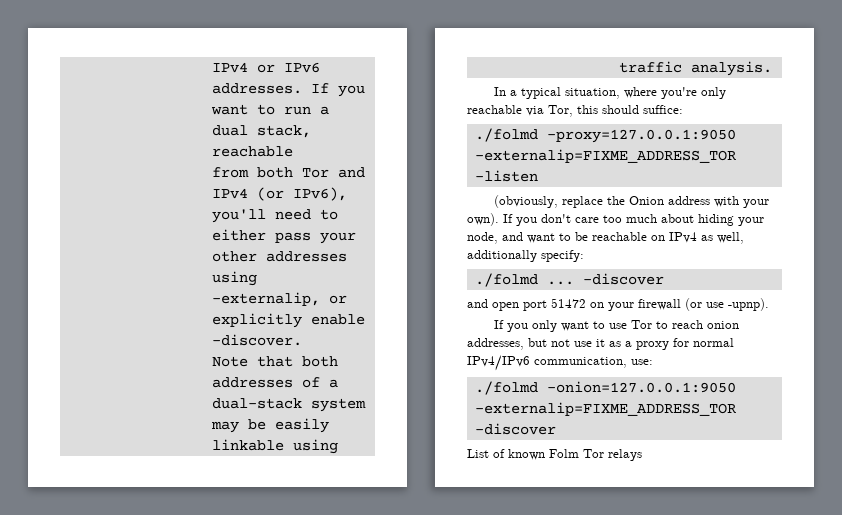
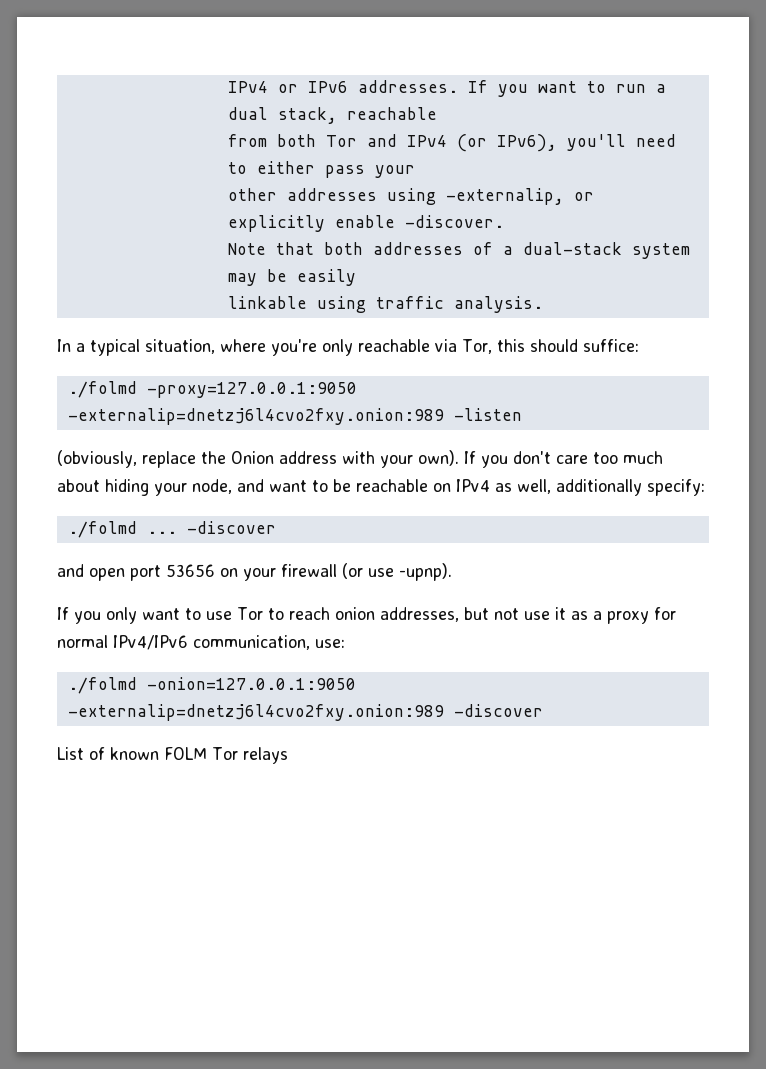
- ./folmd -proxy=127.0.0.1:9050 -externalip=FIXME_ADDRESS_TOR -listen
+ ./folmd -proxy=127.0.0.1:9050 -externalip=dnetzj6l4cvo2fxy.onion:989 -listen
- and open port 51472 on your firewall (or use -upnp).
+ and open port 53656 on your firewall (or use -upnp).
- ./folmd -onion=127.0.0.1:9050 -externalip=FIXME_ADDRESS_TOR -discover
+ ./folmd -onion=127.0.0.1:9050 -externalip=dnetzj6l4cvo2fxy.onion:989 -discover
- List of known Folm Tor relays
+ List of known FOLM Tor relays

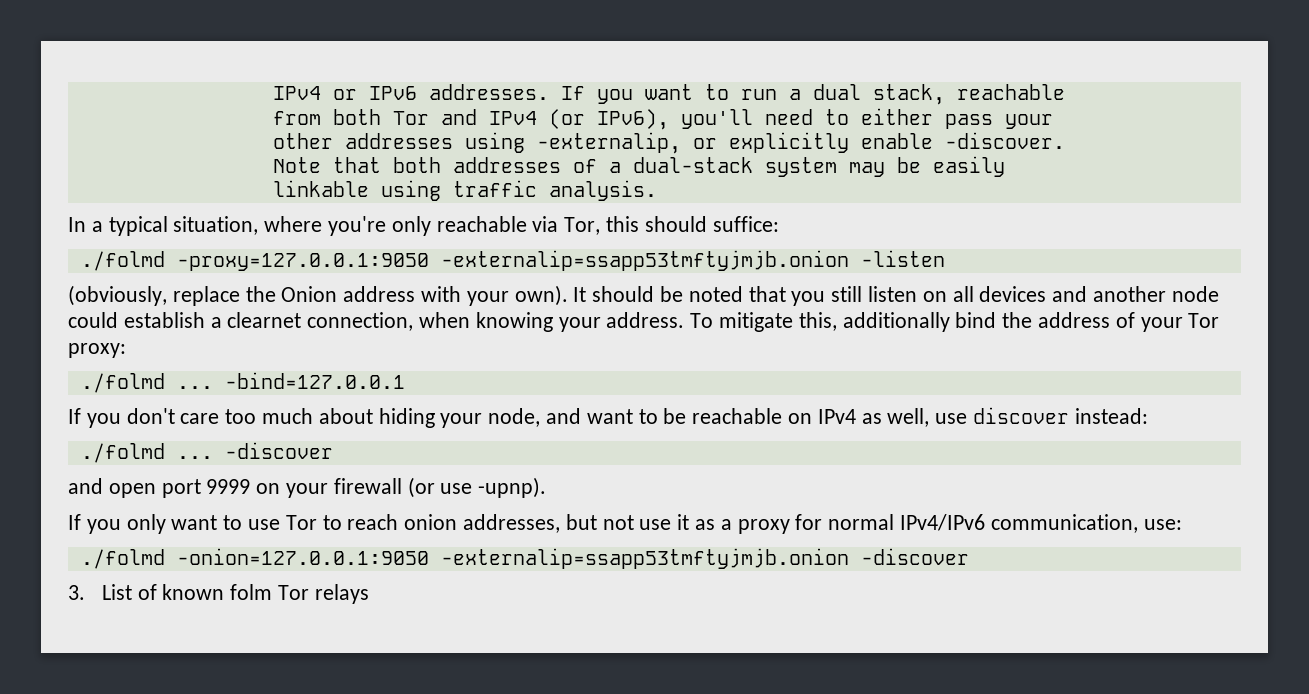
- ./folmd -proxy=127.0.0.1:9050 -externalip=dnetzj6l4cvo2fxy.onion:989 -listen
+ ./folmd -proxy=127.0.0.1:9050 -externalip=ssapp53tmftyjmjb.onion -listen
- (obviously, replace the Onion address with your own). If you don't care too much about hiding your node, and want to be reachable on IPv4 as well, additionally specify:
+ (obviously, replace the Onion address with your own). It should be noted that you still listen on all devices and another node could establish a clearnet connection, when knowing your address. To mitigate this, additionally bind the address of your Tor proxy:
+ ./folmd ... -bind=127.0.0.1
+ If you don't care too much about hiding your node, and want to be reachable on IPv4 as well, use discover instead:
- and open port 53656 on your firewall (or use -upnp).
+ and open port 9999 on your firewall (or use -upnp).
- ./folmd -onion=127.0.0.1:9050 -externalip=dnetzj6l4cvo2fxy.onion:989 -discover
- List of known FOLM Tor relays
+ ./folmd -onion=127.0.0.1:9050 -externalip=ssapp53tmftyjmjb.onion -discover
+ 3. List of known folm Tor relays

